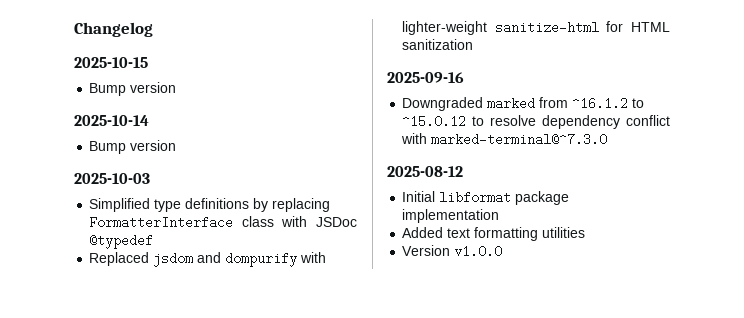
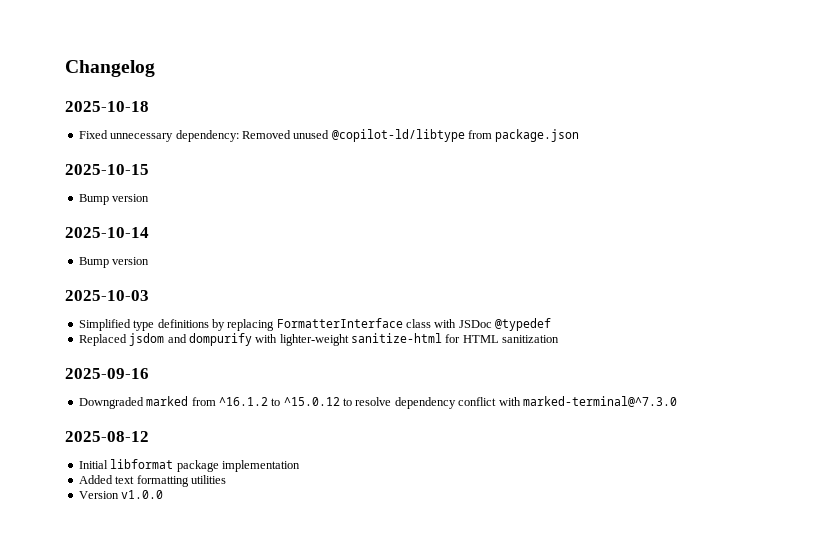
+ 2025-10-18
+ Fixed unnecessary dependency: Removed unused @copilot-ld/libtype from package.json

